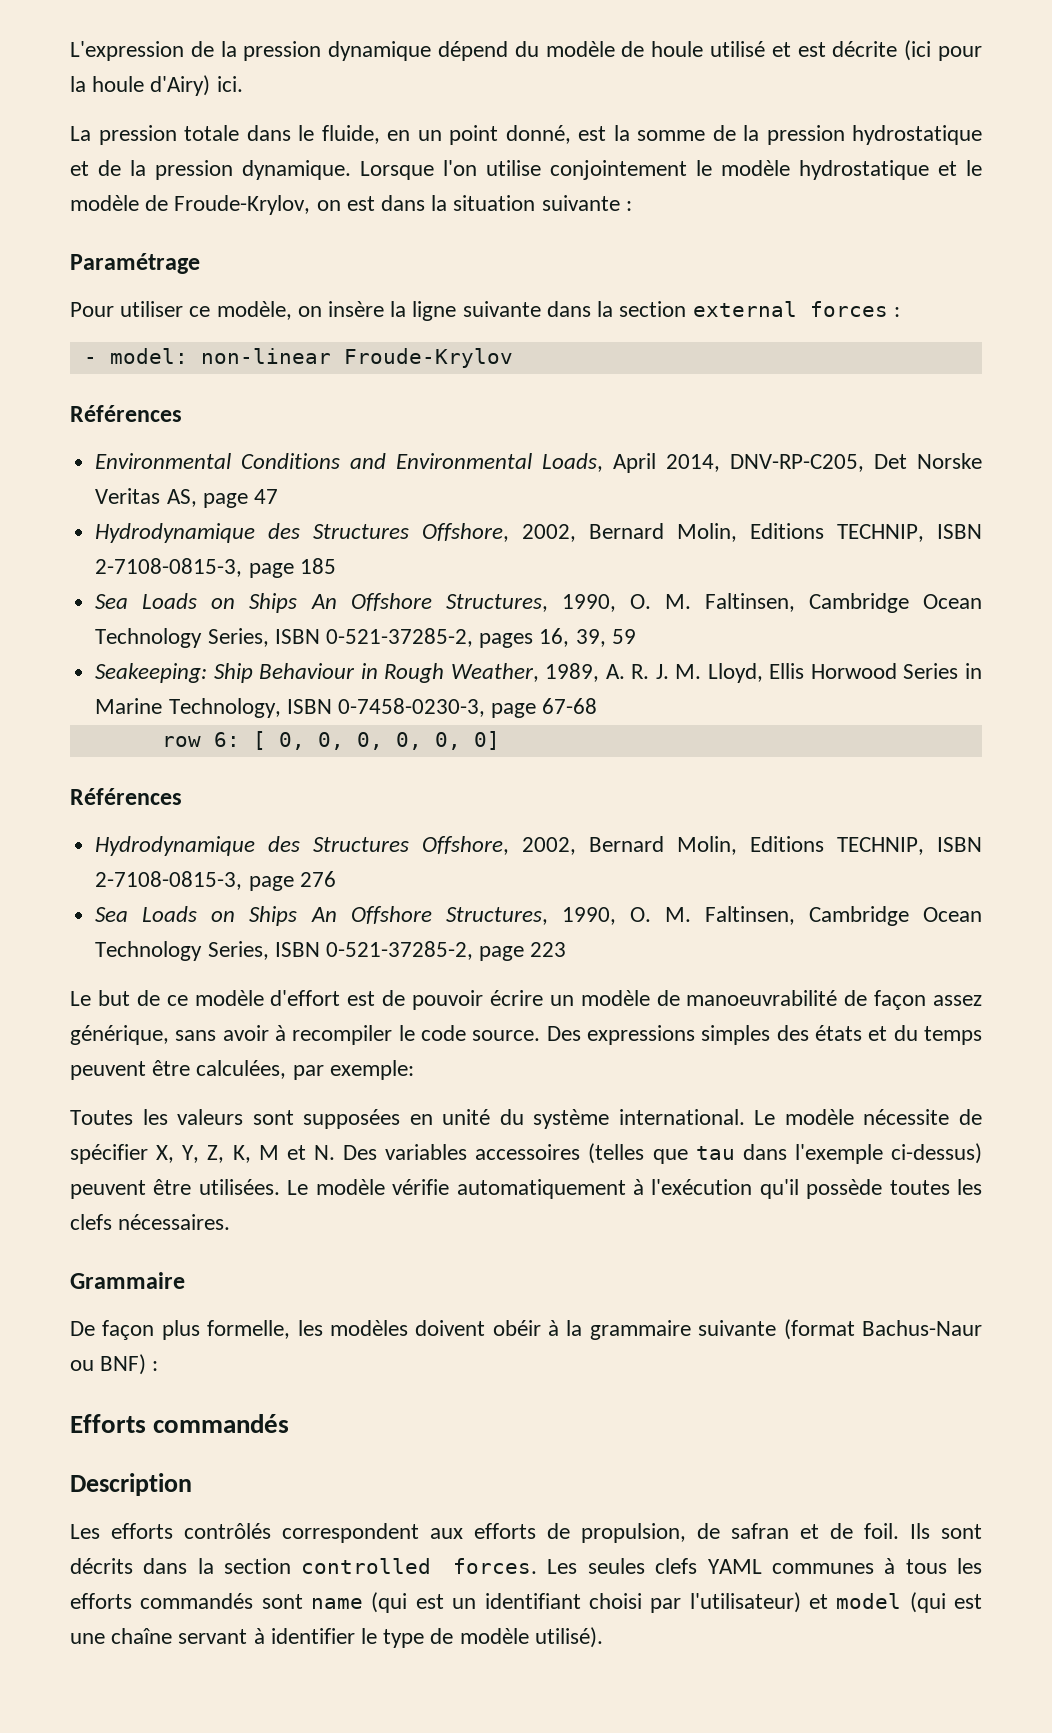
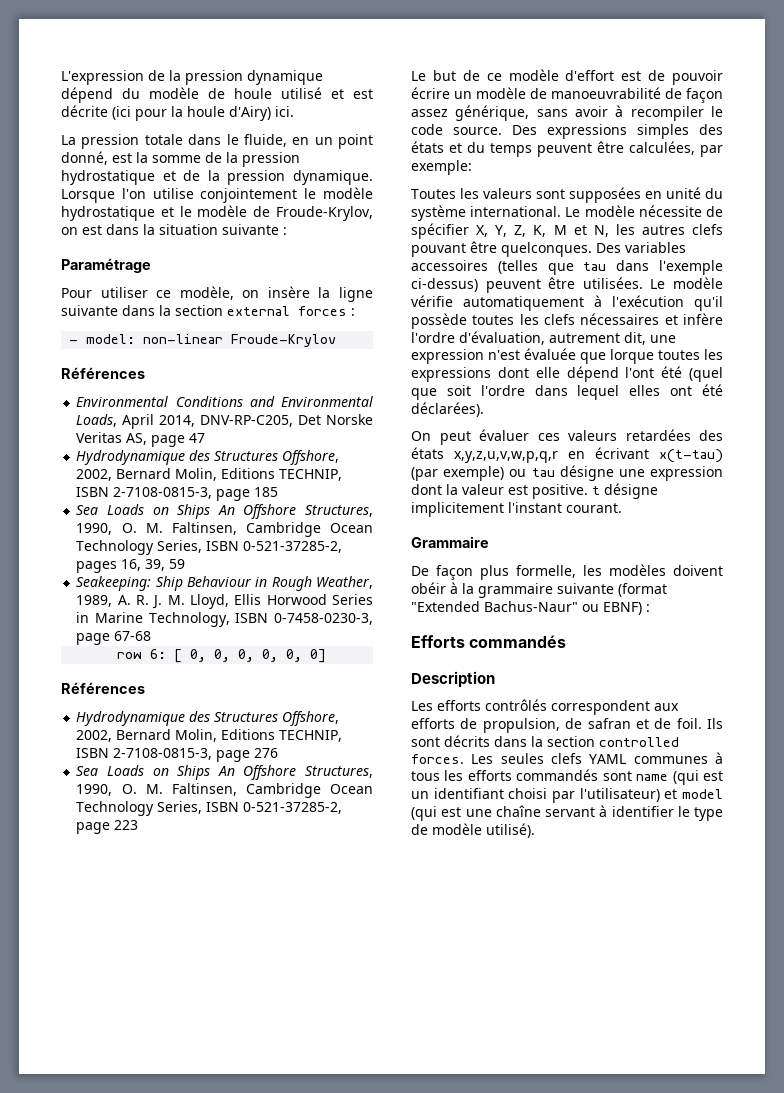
- Le modèle nécessite de spécifier X, Y, Z, K, M et N. Des variables accessoires (telles que tau dans l'exemple ci-dessus) peuvent être utilisées.
+ Le modèle nécessite de spécifier X, Y, Z, K, M et N, les autres clefs pouvant être quelconques. Des variables accessoires (telles que tau dans l'exemple ci-dessus) peuvent être utilisées.
- Le modèle vérifie automatiquement à l'exécution qu'il possède toutes les clefs nécessaires.
+ Le modèle vérifie automatiquement à l'exécution qu'il possède toutes les clefs nécessaires et infère l'ordre d'évaluation, autrement dit, une expression n'est évaluée que lorque toutes les expressions dont elle dépend l'ont été (quel que soit l'ordre dans lequel elles ont été déclarées).
+ On peut évaluer ces valeurs retardées des états x,y,z,u,v,w,p,q,r en écrivant x(t-tau) (par exemple) ou tau désigne une expression dont la valeur est positive. t désigne implicitement l'instant courant.
- De façon plus formelle, les modèles doivent obéir à la grammaire suivante (format Bachus-Naur ou BNF) :
+ De façon plus formelle, les modèles doivent obéir à la grammaire suivante (format "Extended Bachus-Naur" ou EBNF) :

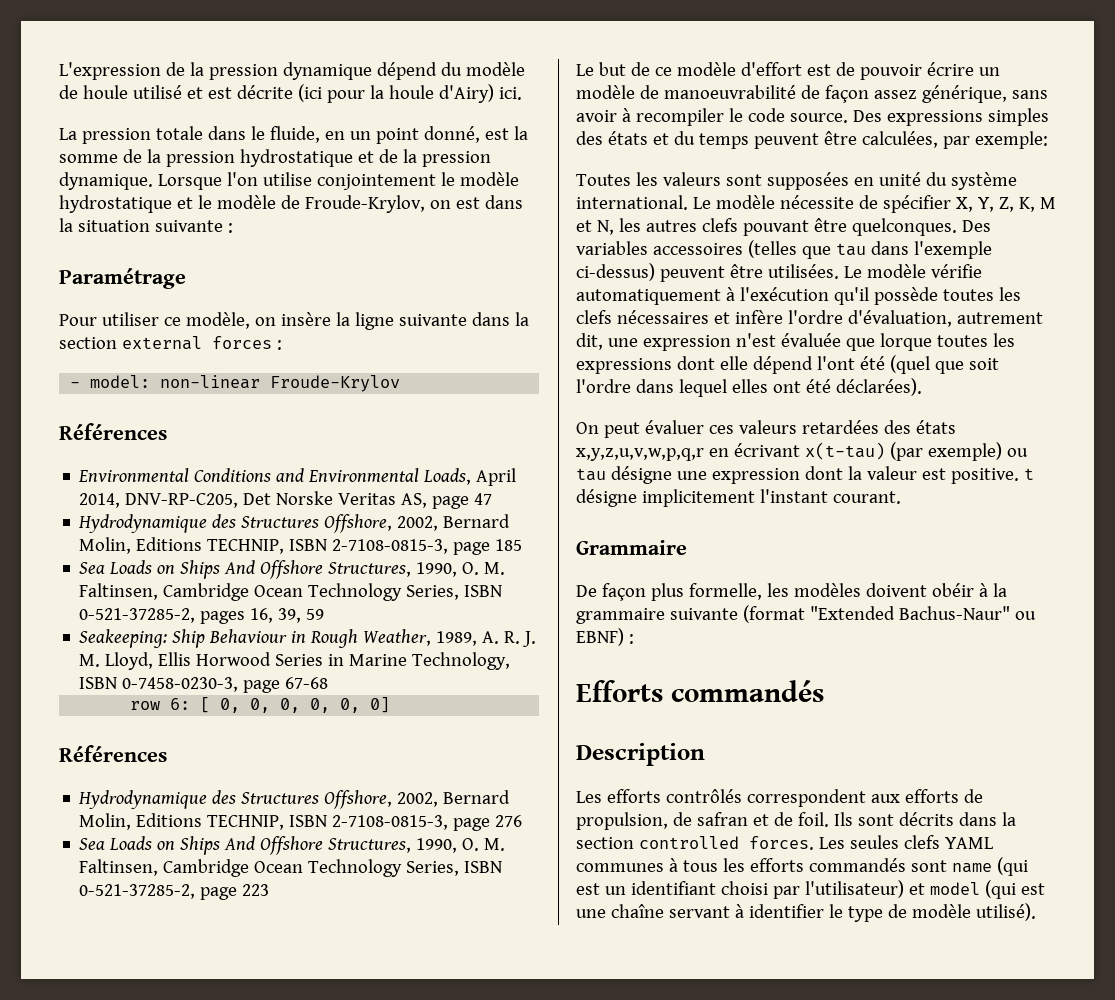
- Sea Loads on Ships An Offshore Structures, 1990, O. M. Faltinsen, Cambridge Ocean Technology Series, ISBN 0-521-37285-2, pages 16, 39, 59
+ Sea Loads on Ships And Offshore Structures, 1990, O. M. Faltinsen, Cambridge Ocean Technology Series, ISBN 0-521-37285-2, pages 16, 39, 59
- Sea Loads on Ships An Offshore Structures, 1990, O. M. Faltinsen, Cambridge Ocean Technology Series, ISBN 0-521-37285-2, page 223
+ Sea Loads on Ships And Offshore Structures, 1990, O. M. Faltinsen, Cambridge Ocean Technology Series, ISBN 0-521-37285-2, page 223

